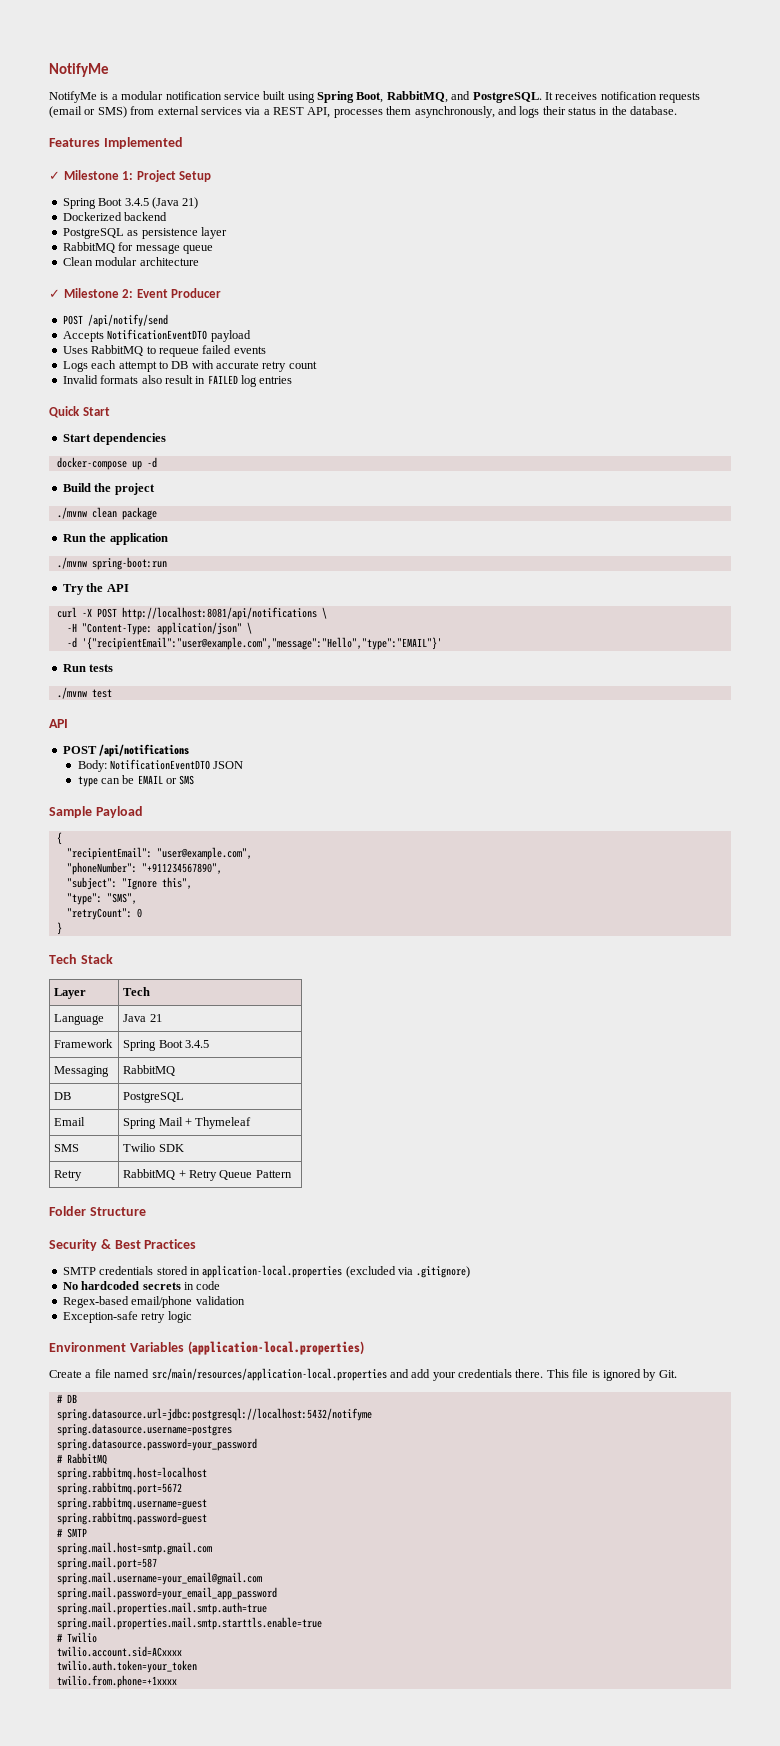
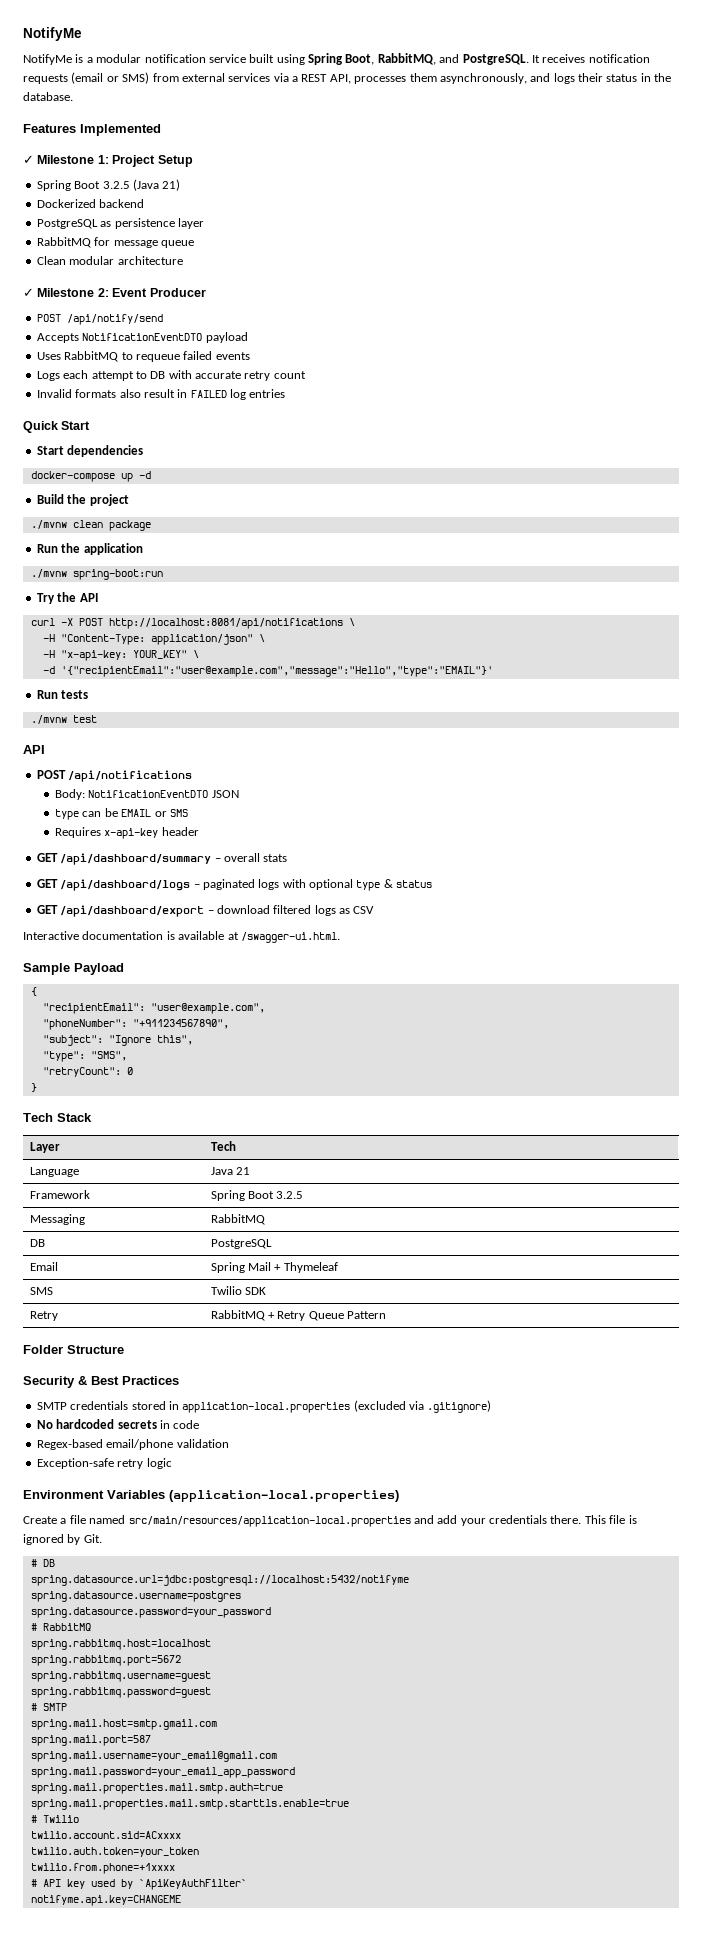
- Spring Boot 3.4.5 (Java 21)
+ Spring Boot 3.2.5 (Java 21)
+ -H "x-api-key: YOUR_KEY" \
+ Requires x-api-key header
+ GET /api/dashboard/summary – overall stats
+ GET /api/dashboard/logs – paginated logs with optional type & status
+ GET /api/dashboard/export – download filtered logs as CSV
+ Interactive documentation is available at /swagger-ui.html.
- Framework | Spring Boot 3.4.5
+ Framework | Spring Boot 3.2.5
+ # API key used by `ApiKeyAuthFilter`
+ notifyme.api.key=CHANGEME

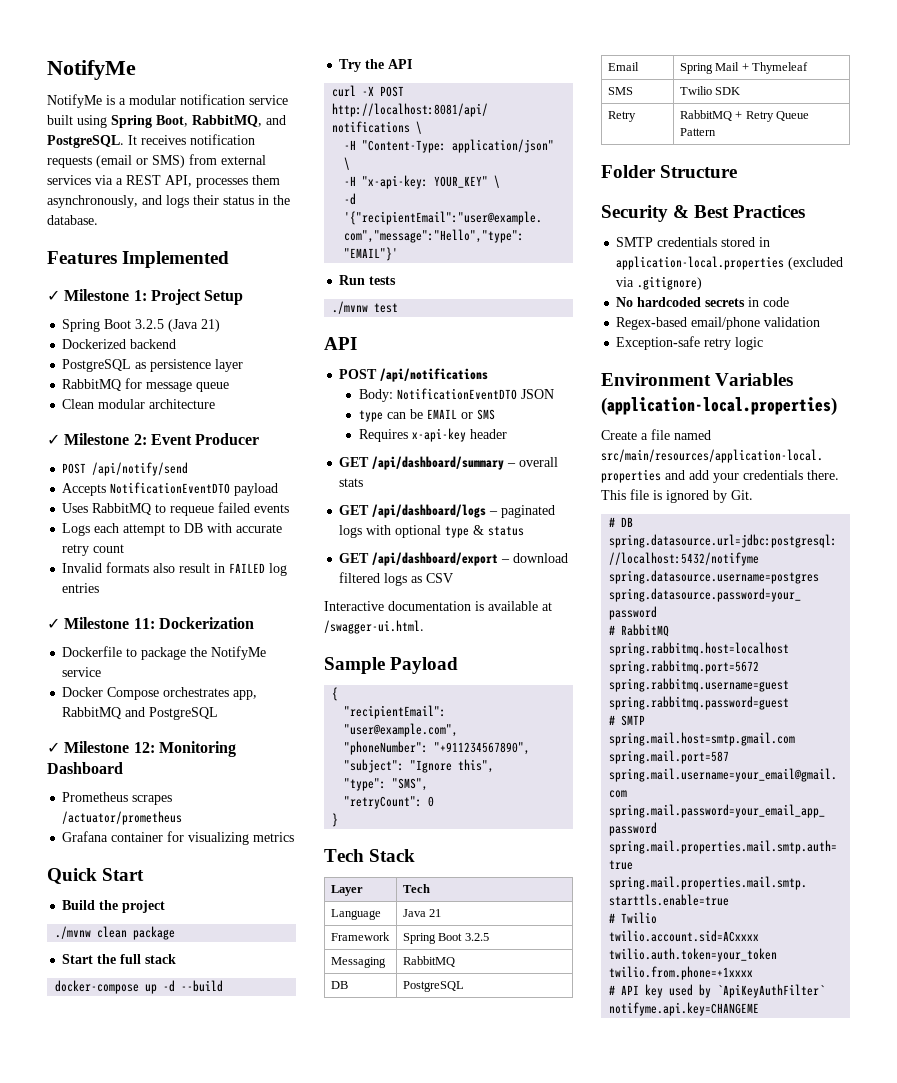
+ ✓ Milestone 11: Dockerization
+ Dockerfile to package the NotifyMe service
+ Docker Compose orchestrates app, RabbitMQ and PostgreSQL
+ ✓ Milestone 12: Monitoring Dashboard
+ Prometheus scrapes /actuator/prometheus
+ Grafana container for visualizing metrics
  Quick Start
- Start dependencies
- docker-compose up -d
- Run the application
- ./mvnw spring-boot:run
+ Start the full stack
+ docker-compose up -d --build

